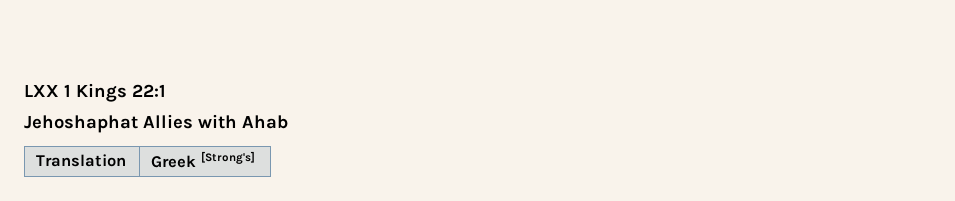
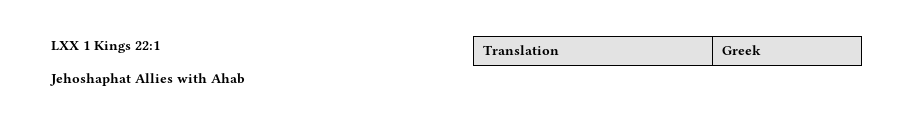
- Translation | Greek [Strong's]
+ Translation | Greek

